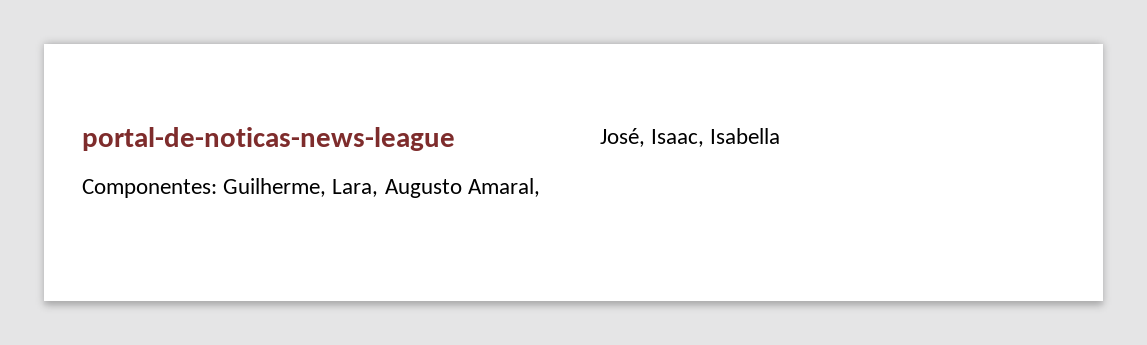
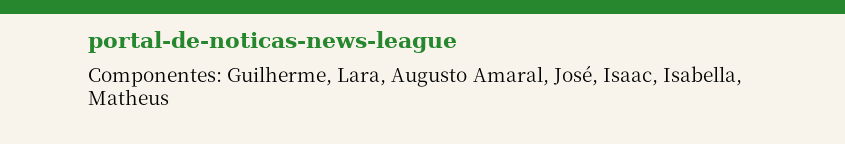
- Componentes: Guilherme, Lara, Augusto Amaral, José, Isaac, Isabella
+ Componentes: Guilherme, Lara, Augusto Amaral, José, Isaac, Isabella, Matheus

